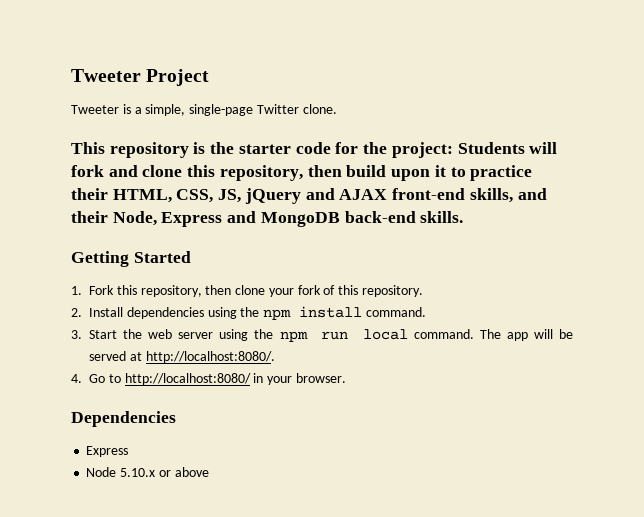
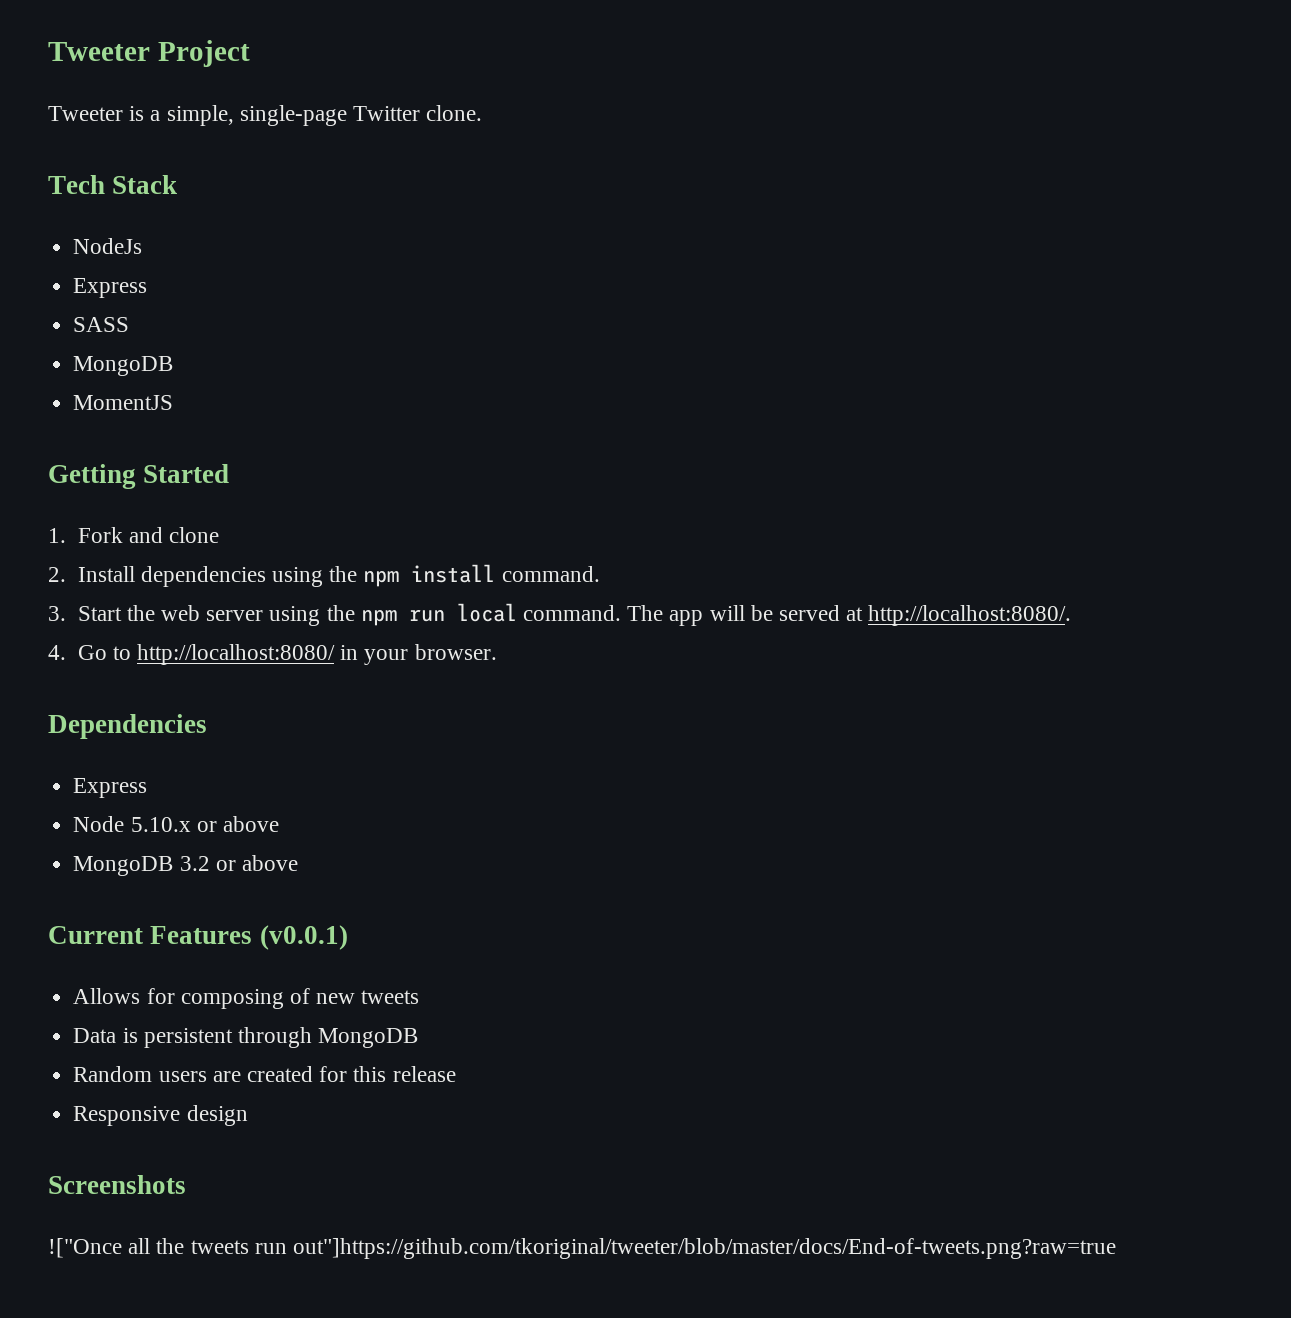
- This repository is the starter code for the project: Students will fork and clone this repository, then build upon it to practice their HTML, CSS, JS, jQuery and AJAX front-end skills, and their Node, Express and MongoDB back-end skills.
+ Tech Stack
+ NodeJs
+ Express
+ SASS
+ MongoDB
+ MomentJS
- 1. Fork this repository, then clone your fork of this repository.
+ 1. Fork and clone
+ MongoDB 3.2 or above
+ Current Features (v0.0.1)
+ Allows for composing of new tweets
+ Data is persistent through MongoDB
+ Random users are created for this release
+ Responsive design
+ Screenshots
+ !["Once all the tweets run out"]https://github.com/tkoriginal/tweeter/blob/master/docs/End-of-tweets.png?raw=true

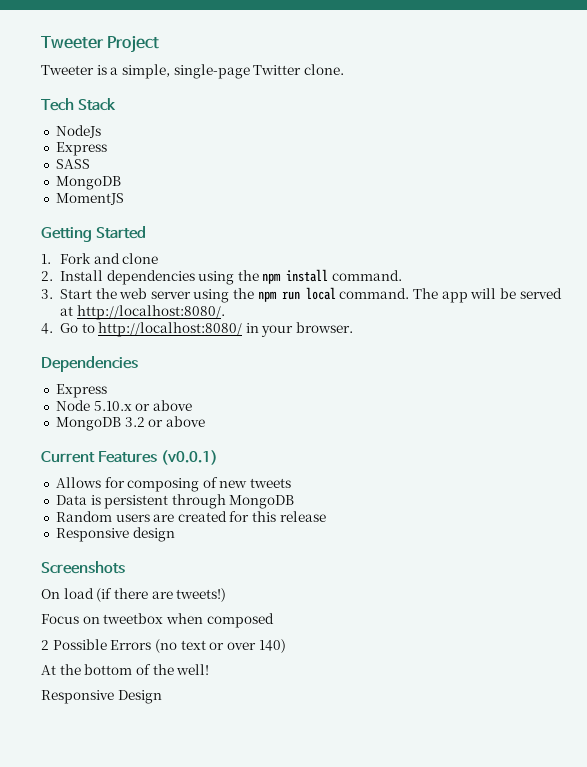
- !["Once all the tweets run out"]https://github.com/tkoriginal/tweeter/blob/master/docs/End-of-tweets.png?raw=true
+ On load (if there are tweets!)
+ Focus on tweetbox when composed
+ 2 Possible Errors (no text or over 140)
+ At the bottom of the well!
+ Responsive Design

